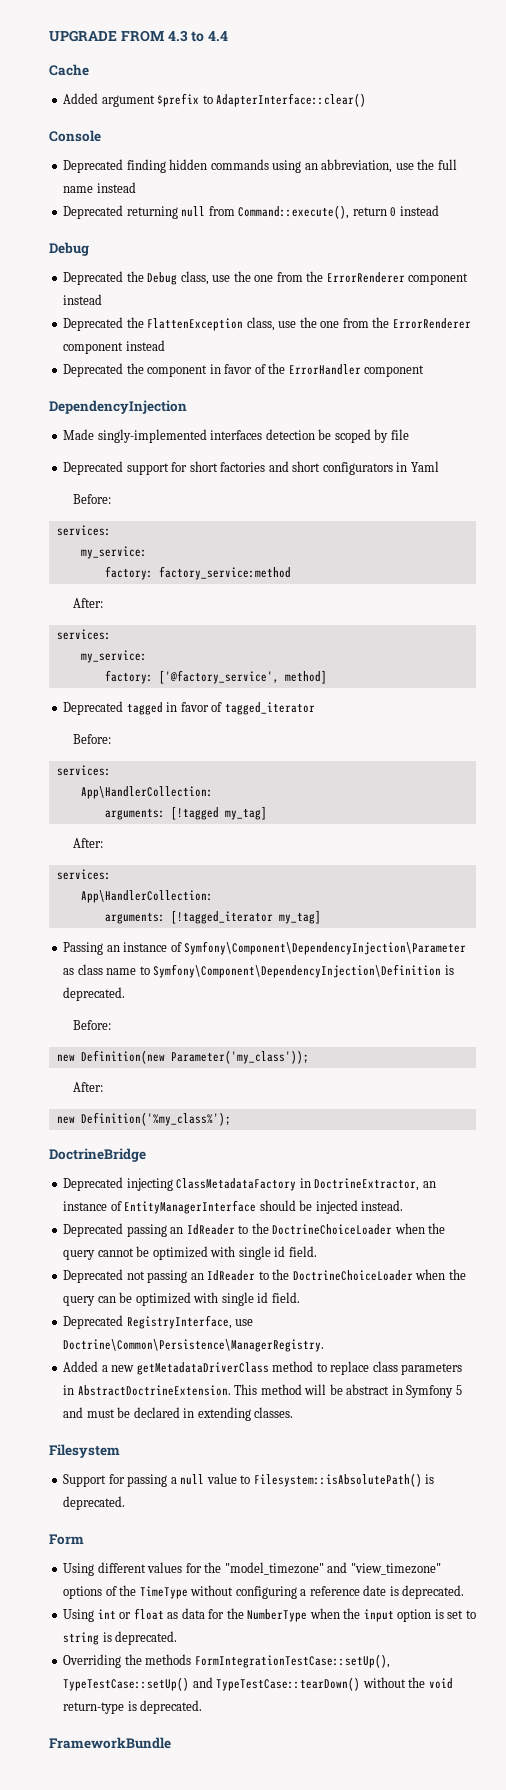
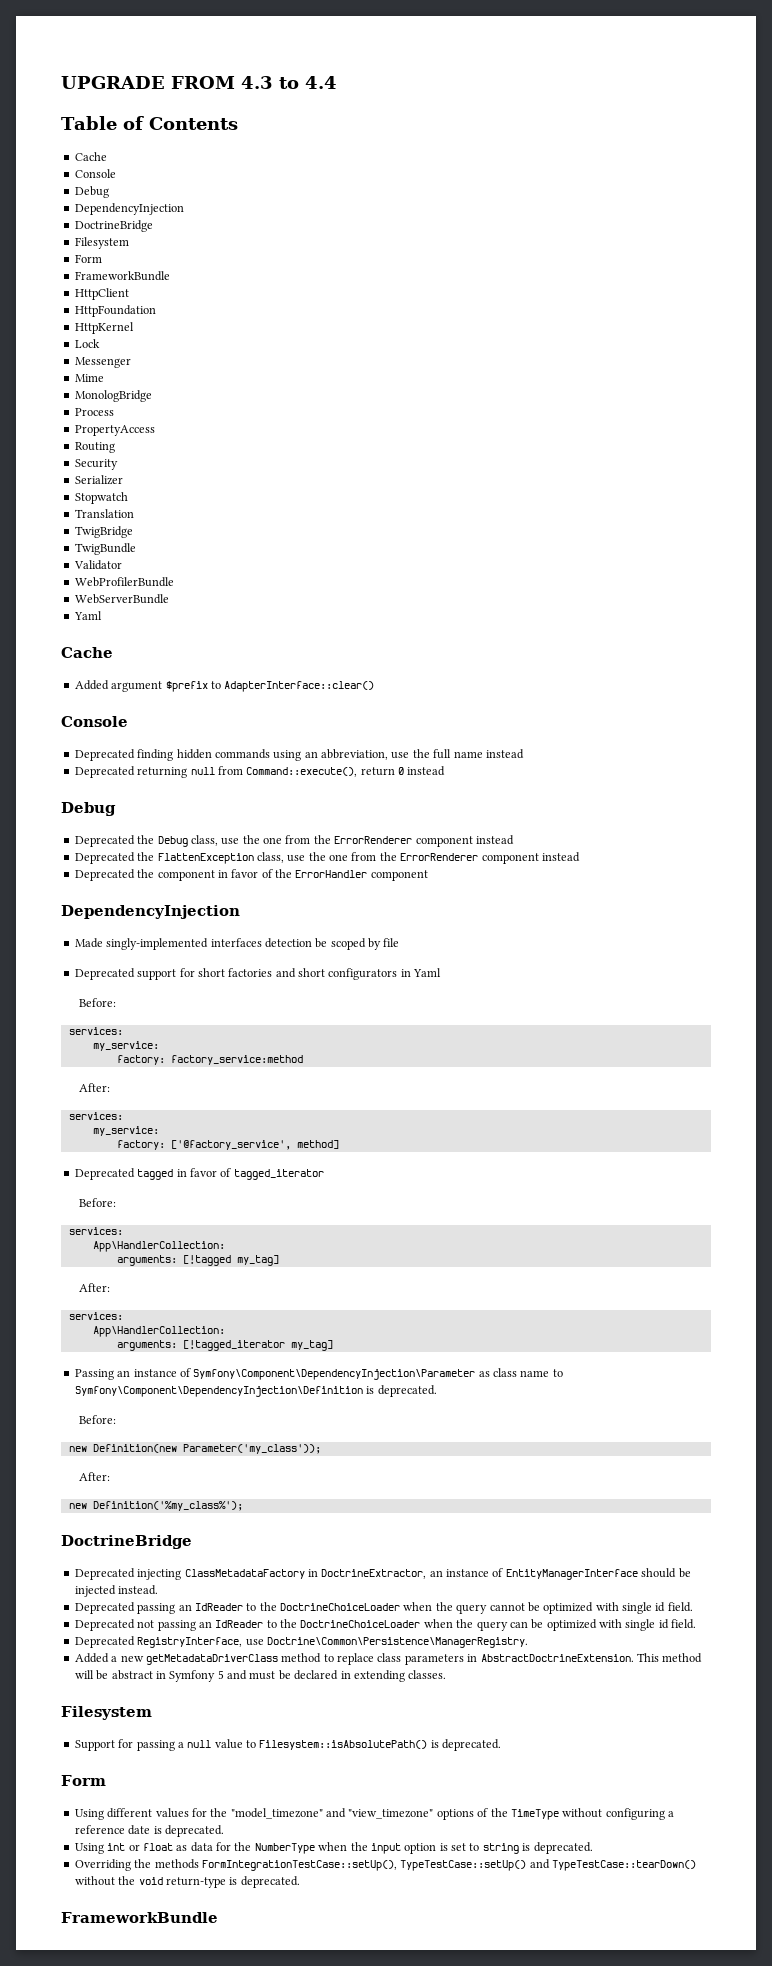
+ Table of Contents
+ Cache
+ Console
+ Debug
+ DependencyInjection
+ DoctrineBridge
+ Filesystem
+ Form
+ FrameworkBundle
+ HttpClient
+ HttpFoundation
+ HttpKernel
+ Lock
+ Messenger
+ Mime
+ MonologBridge
+ Process
+ PropertyAccess
+ Routing
+ Security
+ Serializer
+ Stopwatch
+ Translation
+ TwigBridge
+ TwigBundle
+ Validator
+ WebProfilerBundle
+ WebServerBundle
+ Yaml

